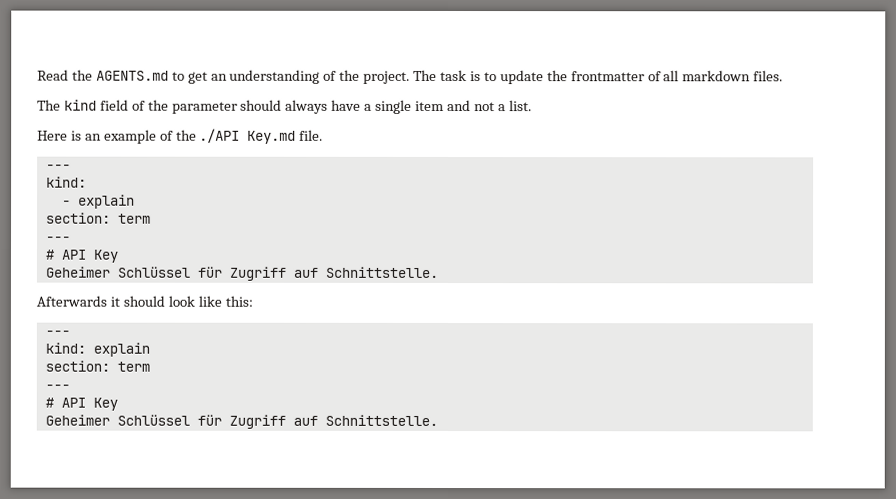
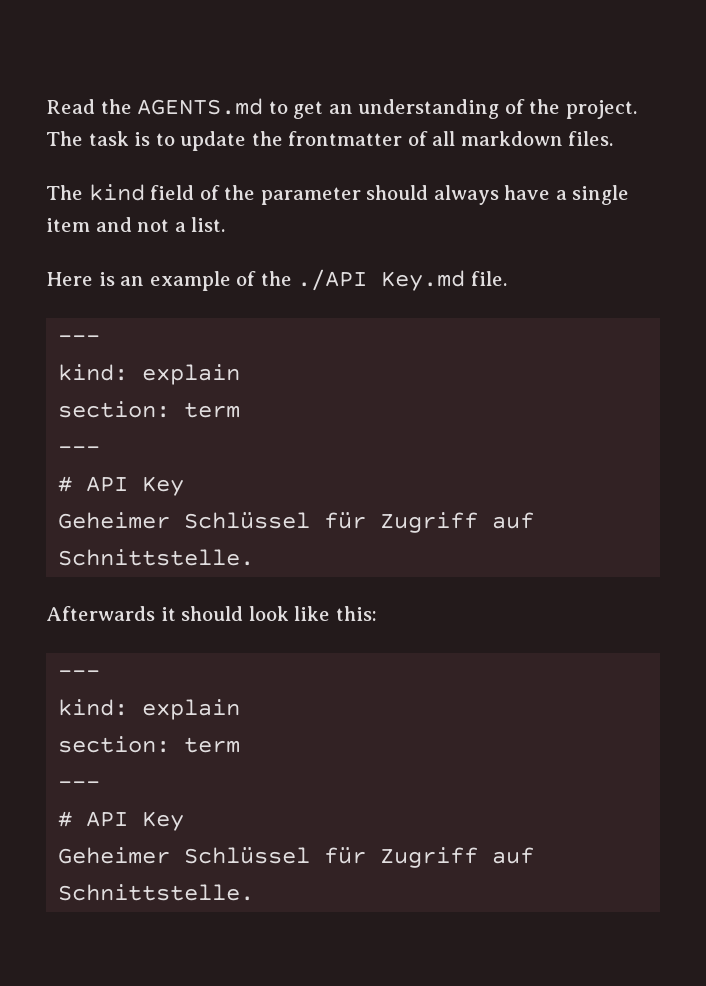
  Here is an example of the ./API Key.md file.
  ---
- kind:
- - explain
+ kind: explain

